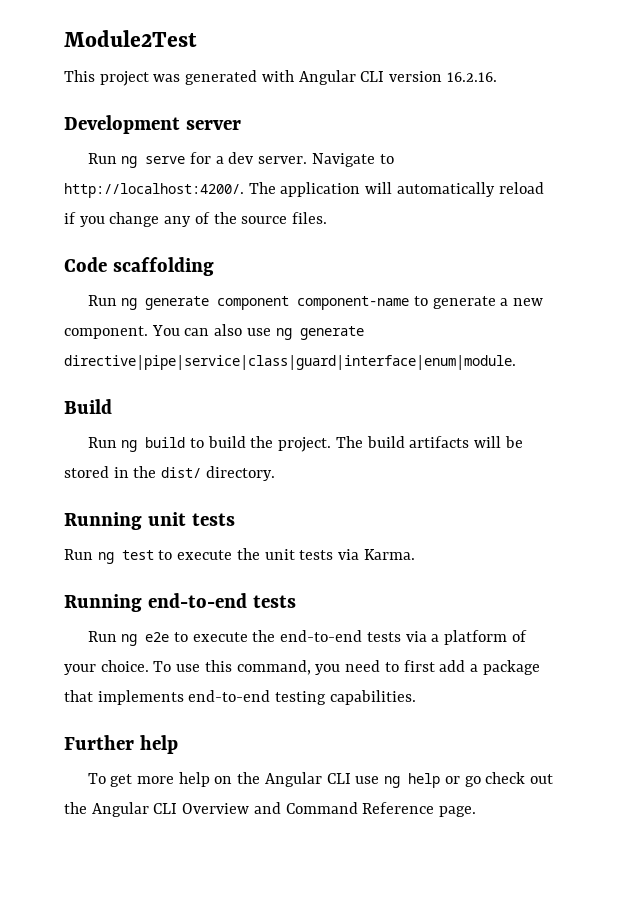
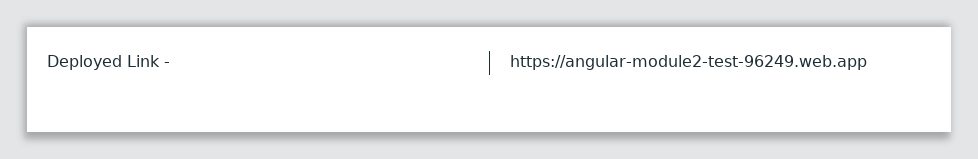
- Module2Test
- This project was generated with Angular CLI version 16.2.16.
- Development server
- Run ng serve for a dev server. Navigate to http://localhost:4200/. The application will automatically reload if you change any of the source files.
- Code scaffolding
- Run ng generate component component-name to generate a new component. You can also use ng generate directive|pipe|service|class|guard|interface|enum|module.
- Build
- Run ng build to build the project. The build artifacts will be stored in the dist/ directory.
- Running unit tests
- Run ng test to execute the unit tests via Karma.
- Running end-to-end tests
- Run ng e2e to execute the end-to-end tests via a platform of your choice. To use this command, you need to first add a package that implements end-to-end testing capabilities.
- Further help
- To get more help on the Angular CLI use ng help or go check out the Angular CLI Overview and Command Reference page.
+ Deployed Link - https://angular-module2-test-96249.web.app

